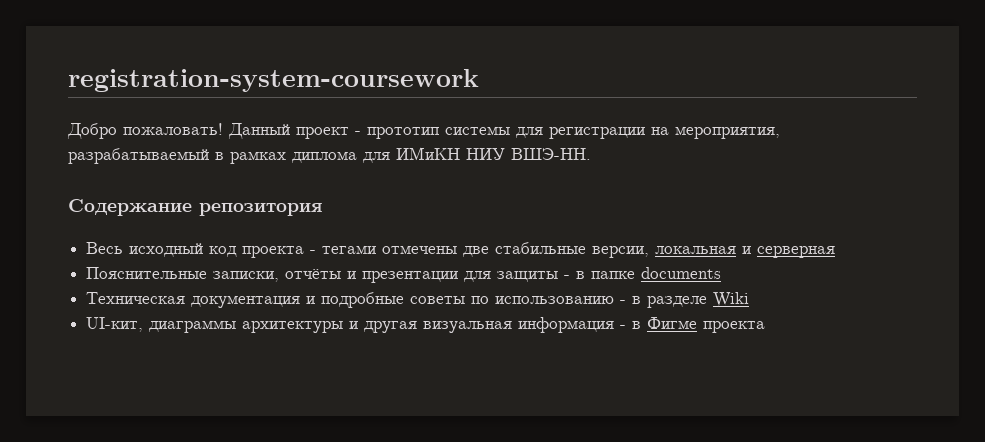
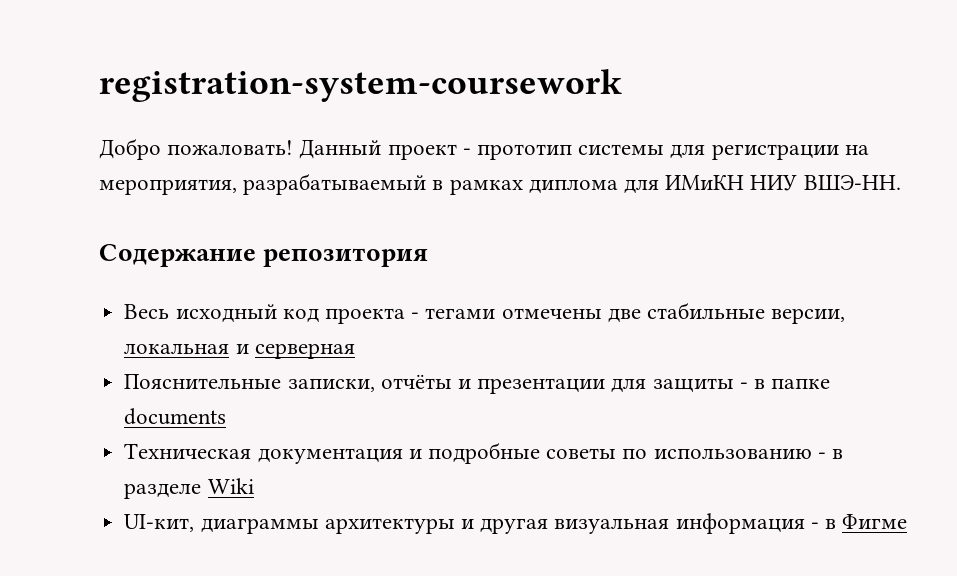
- UI-кит, диаграммы архитектуры и другая визуальная информация - в Фигме проекта
+ UI-кит, диаграммы архитектуры и другая визуальная информация - в Фигме

